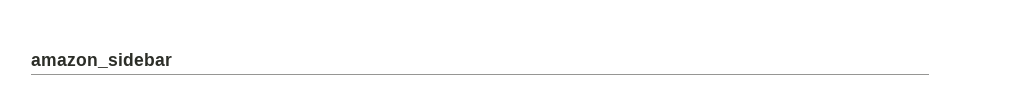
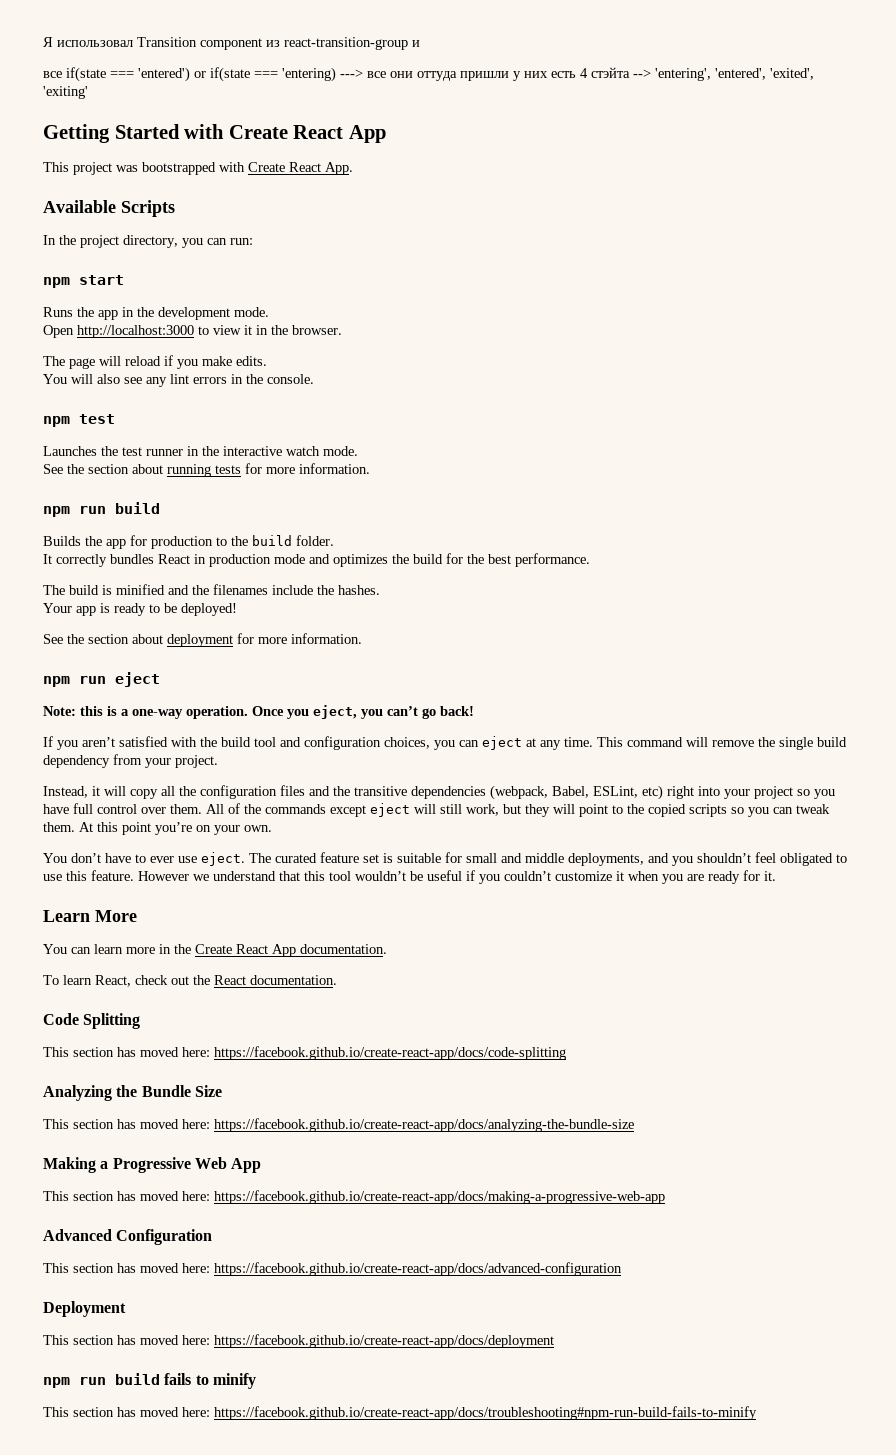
- amazon_sidebar
+ Я использовал Transition component из react-transition-group и
+ все if(state === 'entered') or if(state === 'entering) ---> все они оттуда пришли у них есть 4 стэйта --> 'entering', 'entered', 'exited', 'exiting'
+ Getting Started with Create React App
+ This project was bootstrapped with Create React App.
+ Available Scripts
+ In the project directory, you can run:
+ npm start
+ Runs the app in the development mode.
+ Open http://localhost:3000 to view it in the browser.
+ The page will reload if you make edits.
+ You will also see any lint errors in the console.
+ npm test
+ Launches the test runner in the interactive watch mode.
+ See the section about running tests for more information.
+ npm run build
+ Builds the app for production to the build folder.
+ It correctly bundles React in production mode and optimizes the build for the best performance.
+ The build is minified and the filenames include the hashes.
+ Your app is ready to be deployed!
+ See the section about deployment for more information.
+ npm run eject
+ Note: this is a one-way operation. Once you eject, you can’t go back!
+ If you aren’t satisfied with the build tool and configuration choices, you can eject at any time. This command will remove the single build dependency from your project.
+ Instead, it will copy all the configuration files and the transitive dependencies (webpack, Babel, ESLint, etc) right into your project so you have full control over them. All of the commands except eject will still work, but they will point to the copied scripts so you can tweak them. At this point you’re on your own.
+ You don’t have to ever use eject. The curated feature set is suitable for small and middle deployments, and you shouldn’t feel obligated to use this feature. However we understand that this tool wouldn’t be useful if you couldn’t customize it when you are ready for it.
+ Learn More
+ You can learn more in the Create React App documentation.
+ To learn React, check out the React documentation.
+ Code Splitting
+ This section has moved here: https://facebook.github.io/create-react-app/docs/code-splitting
+ Analyzing the Bundle Size
+ This section has moved here: https://facebook.github.io/create-react-app/docs/analyzing-the-bundle-size
+ Making a Progressive Web App
+ This section has moved here: https://facebook.github.io/create-react-app/docs/making-a-progressive-web-app
+ Advanced Configuration
+ This section has moved here: https://facebook.github.io/create-react-app/docs/advanced-configuration
+ Deployment
+ This section has moved here: https://facebook.github.io/create-react-app/docs/deployment
+ npm run build fails to minify
+ This section has moved here: https://facebook.github.io/create-react-app/docs/troubleshooting#npm-run-build-fails-to-minify

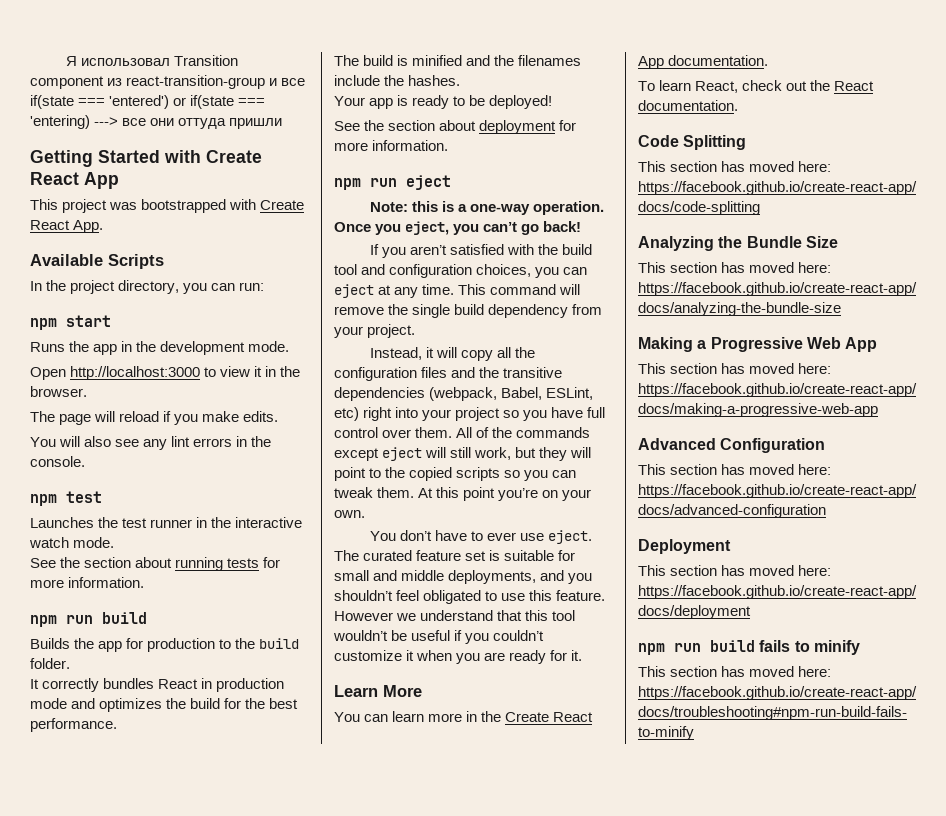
- Я использовал Transition component из react-transition-group и
- все if(state === 'entered') or if(state === 'entering) ---> все они оттуда пришли у них есть 4 стэйта --> 'entering', 'entered', 'exited', 'exiting'
+ Я использовал Transition component из react-transition-group и все if(state === 'entered') or if(state === 'entering) ---> все они оттуда пришли

